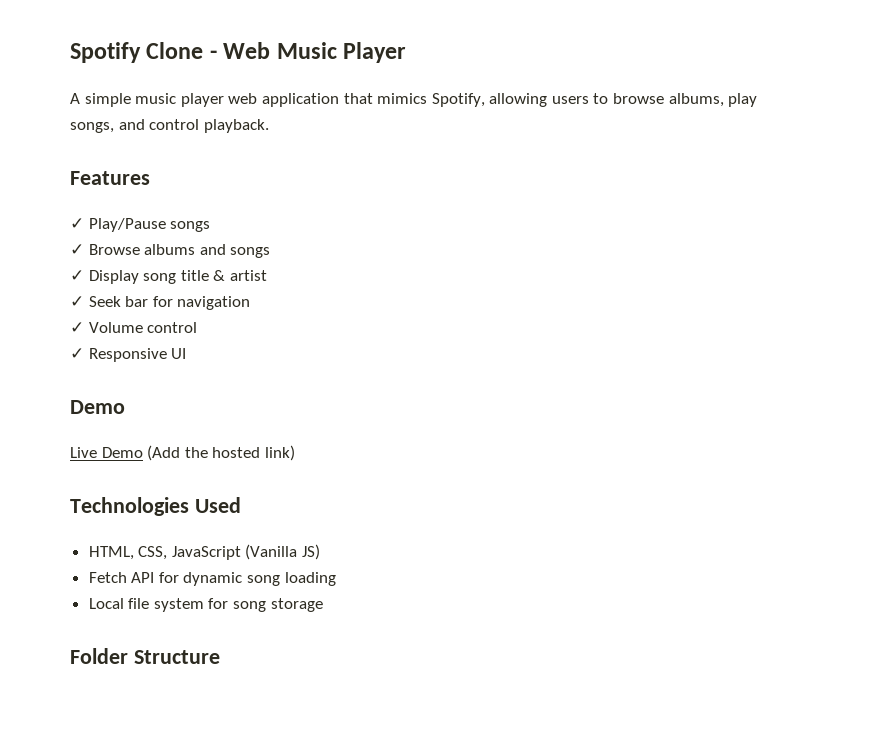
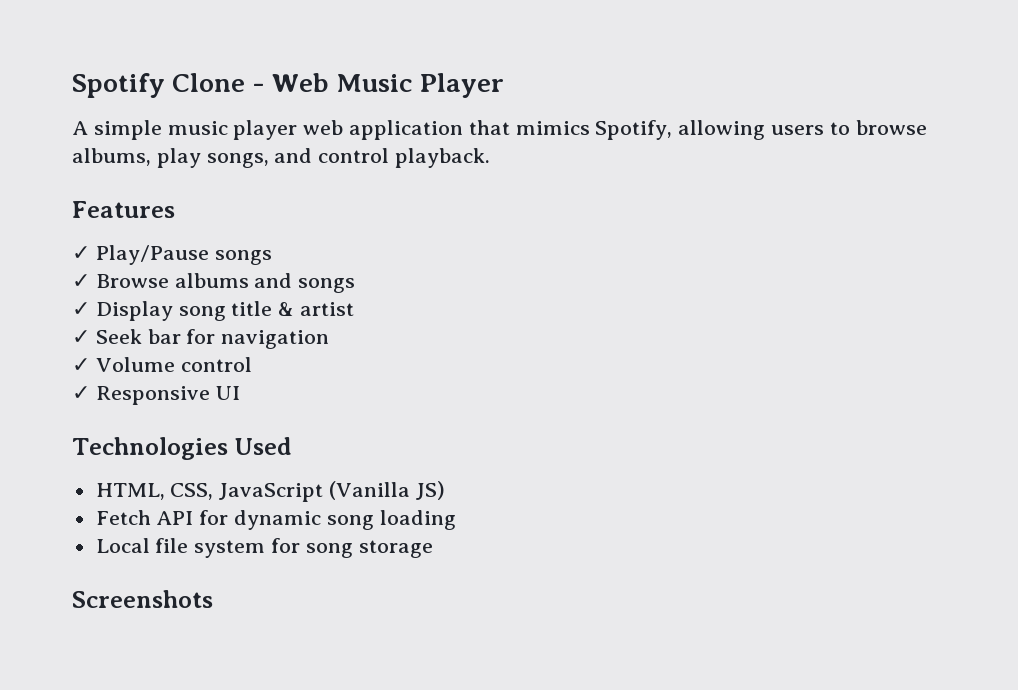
  ✓ Responsive UI
- Demo
- Live Demo (Add the hosted link)
- Folder Structure
+ Screenshots

